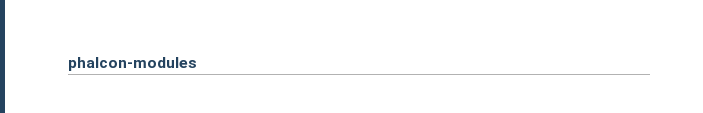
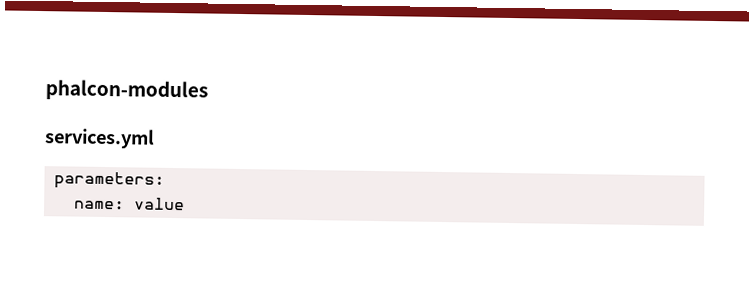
+ services.yml
+ parameters:
+ name: value

